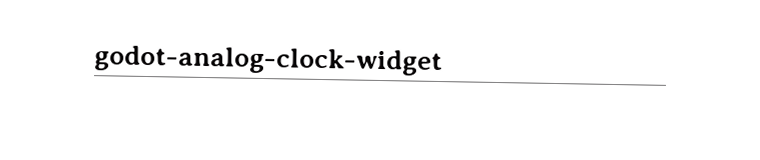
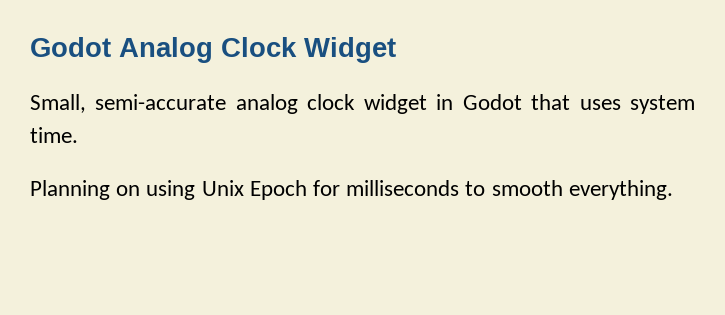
- godot-analog-clock-widget
+ Godot Analog Clock Widget
+ Small, semi-accurate analog clock widget in Godot that uses system time.
+ Planning on using Unix Epoch for milliseconds to smooth everything.

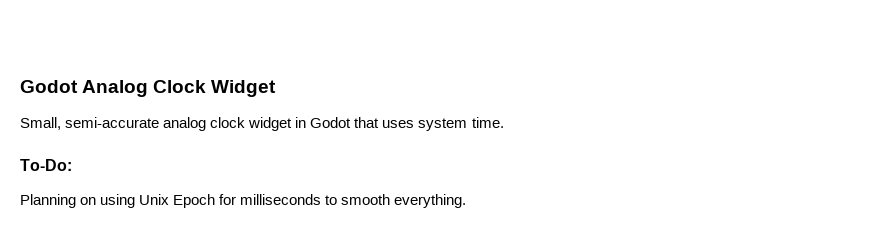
+ To-Do:

